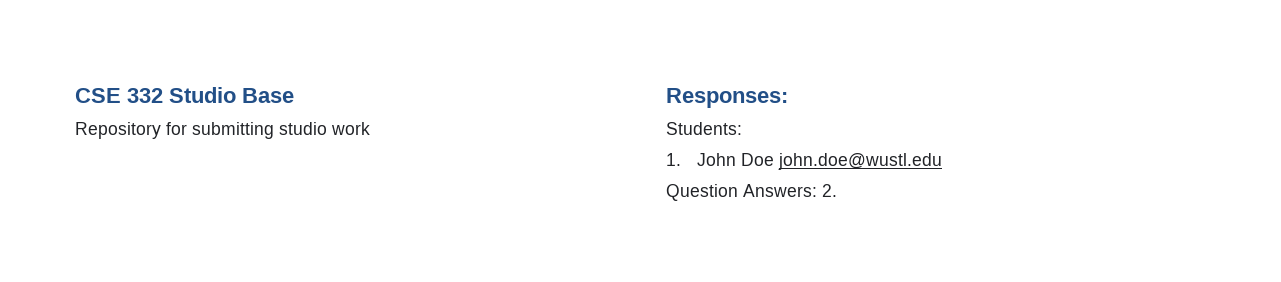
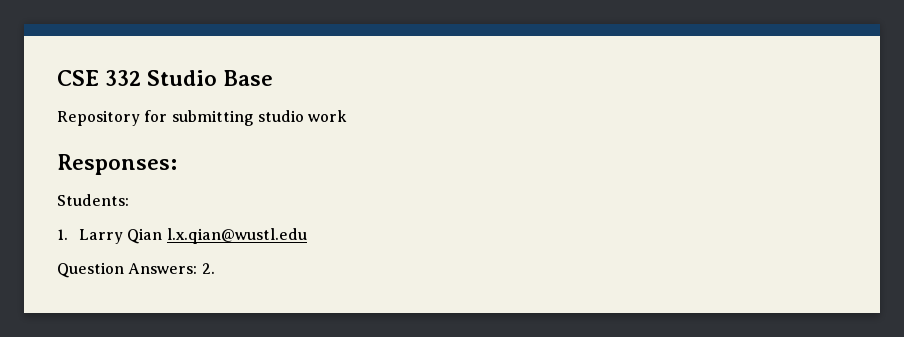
- 1. John Doe john.doe@wustl.edu
+ 1. Larry Qian l.x.qian@wustl.edu

